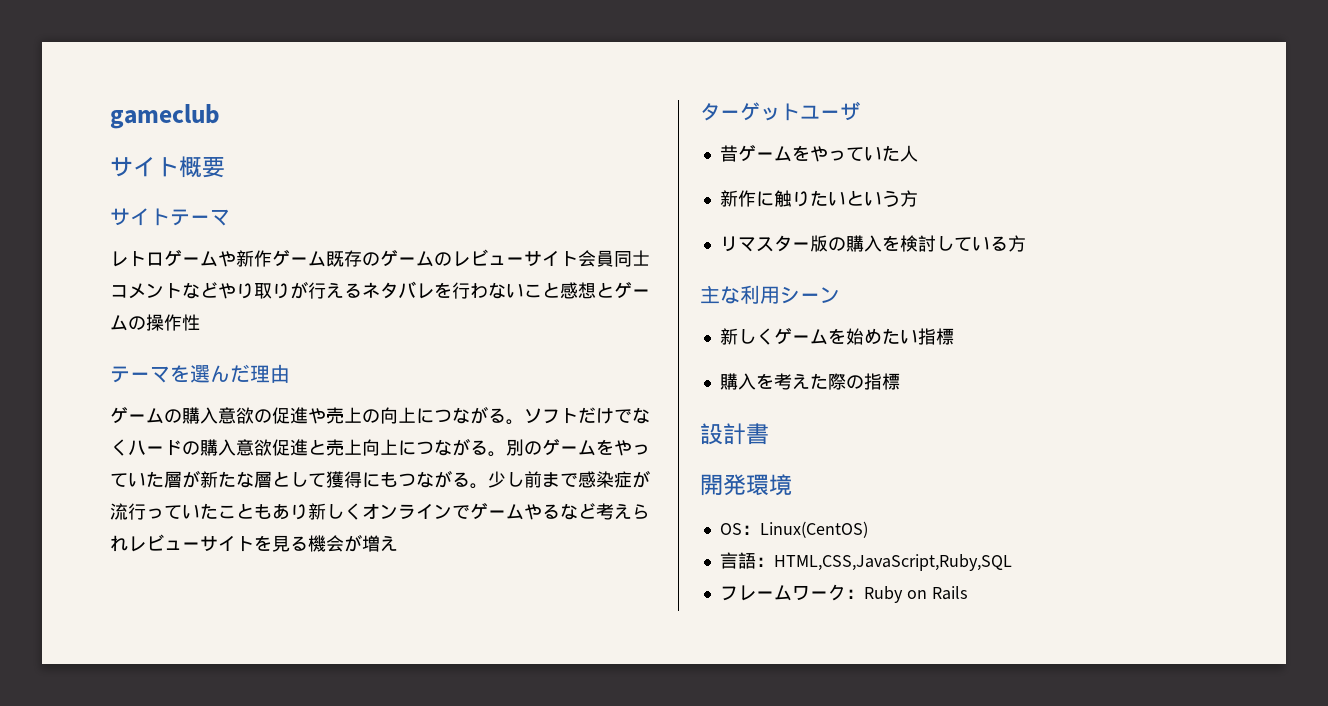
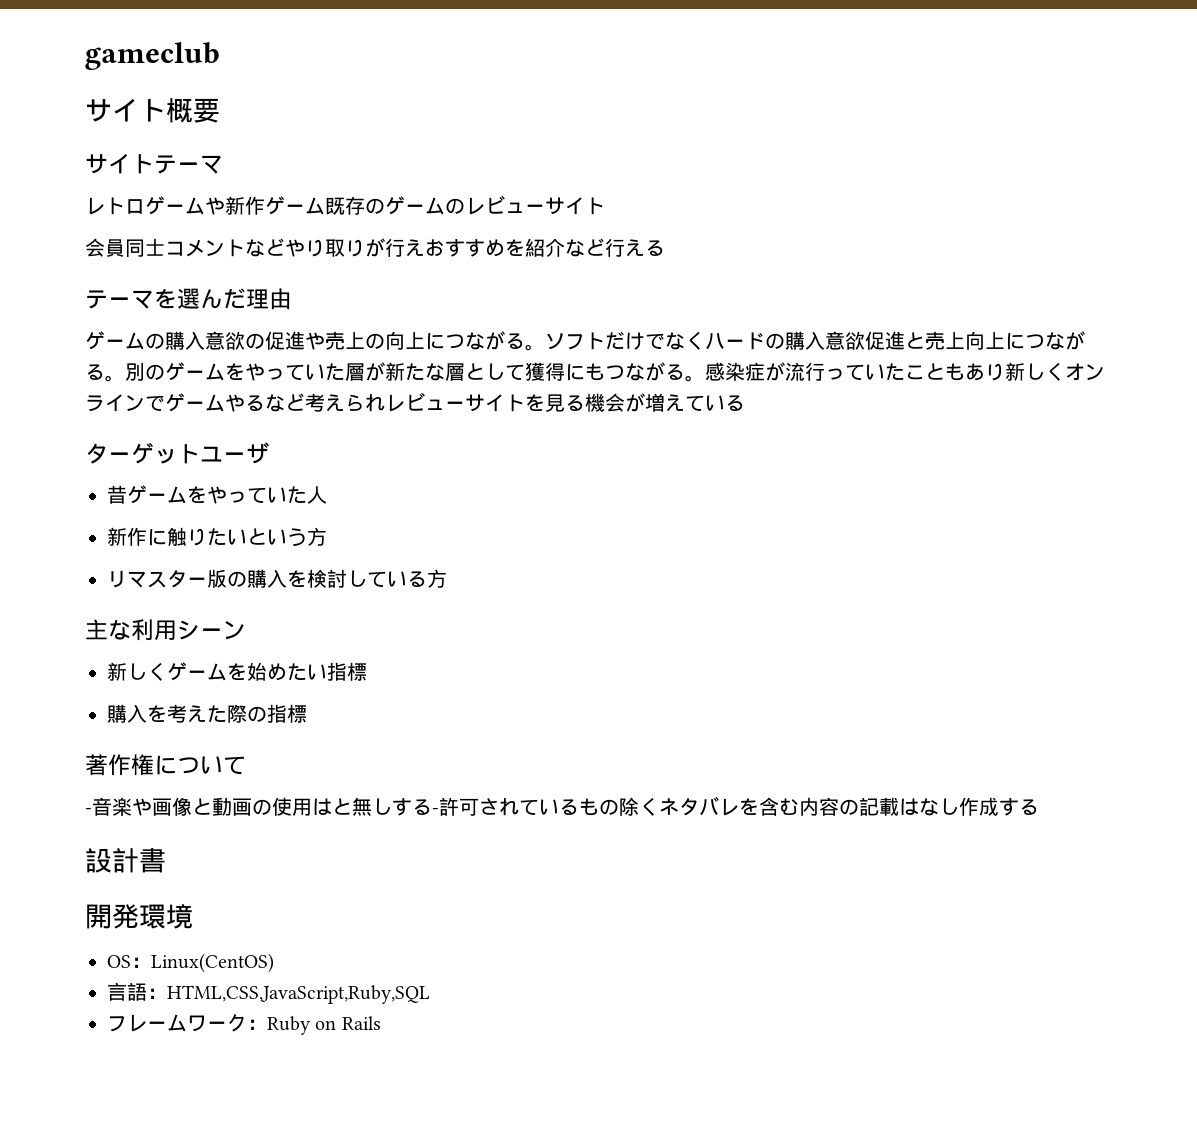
- レトロゲームや新作ゲーム既存のゲームのレビューサイト会員同士コメントなどやり取りが行えるネタバレを行わないこと感想とゲームの操作性
+ レトロゲームや新作ゲーム既存のゲームのレビューサイト
+ 会員同士コメントなどやり取りが行えおすすめを紹介など行える
- 少し前まで感染症が流行っていたこともあり新しくオンラインでゲームやるなど考えられレビューサイトを見る機会が増え
+ 感染症が流行っていたこともあり新しくオンラインでゲームやるなど考えられレビューサイトを見る機会が増えている
+ 著作権について
+ -音楽や画像と動画の使用はと無しする-許可されているもの除くネタバレを含む内容の記載はなし作成する

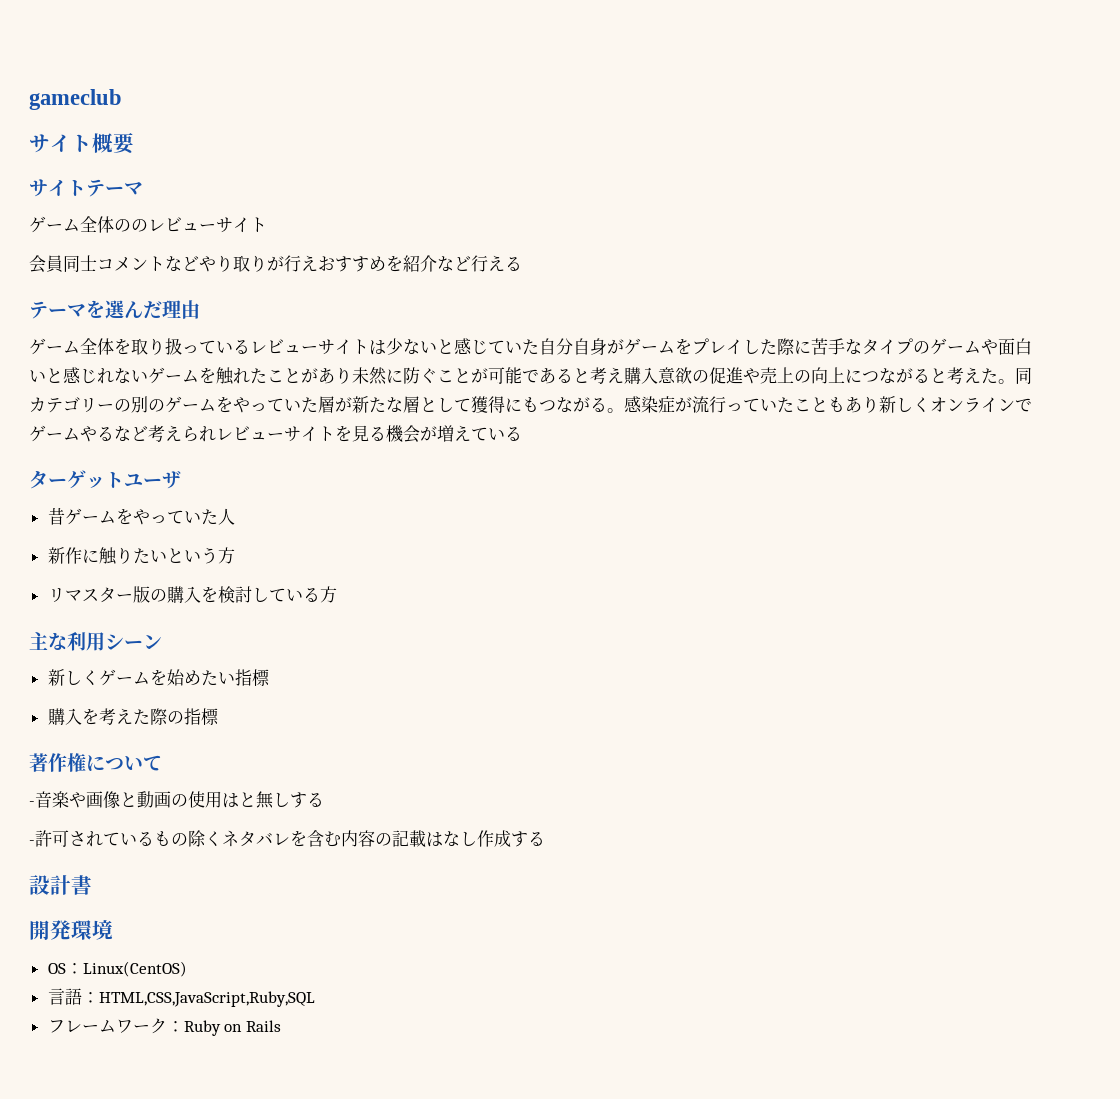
- レトロゲームや新作ゲーム既存のゲームのレビューサイト
+ ゲーム全体ののレビューサイト
- ゲームの購入意欲の促進や売上の向上につながる。ソフトだけでなくハードの購入意欲促進と売上向上につながる。別のゲームをやっていた層が新たな層として獲得にもつながる。
+ ゲーム全体を取り扱っているレビューサイトは少ないと感じていた自分自身がゲームをプレイした際に苦手なタイプのゲームや面白いと感じれないゲームを触れたことがあり未然に防ぐことが可能であると考え購入意欲の促進や売上の向上につながると考えた。同カテゴリーの別のゲームをやっていた層が新たな層として獲得にもつながる。
- -音楽や画像と動画の使用はと無しする-許可されているもの除くネタバレを含む内容の記載はなし作成する
+ -音楽や画像と動画の使用はと無しする
+ -許可されているもの除くネタバレを含む内容の記載はなし作成する

